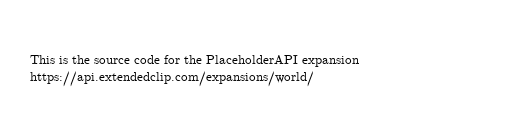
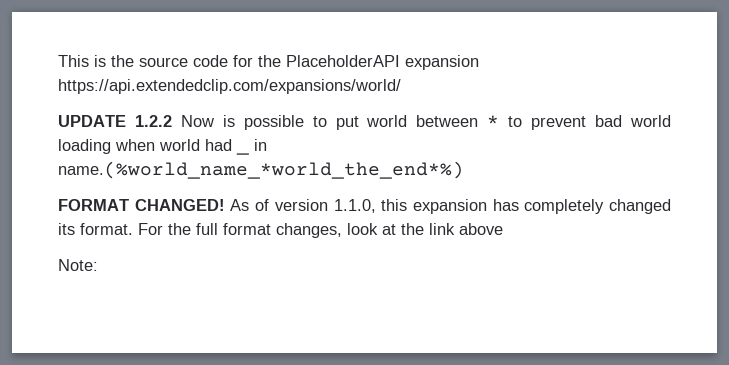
+ UPDATE 1.2.2 Now is possible to put world between * to prevent bad world loading when world had _ in name.(%world_name_*world_the_end*%)
+ FORMAT CHANGED! As of version 1.1.0, this expansion has completely changed its format. For the full format changes, look at the link above
+ Note:

